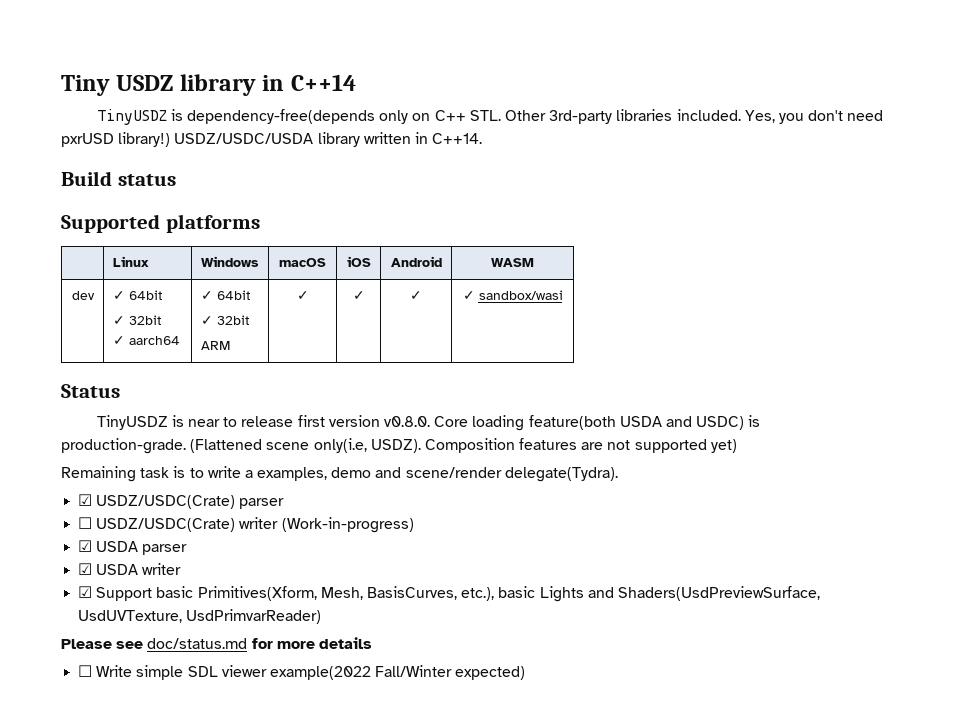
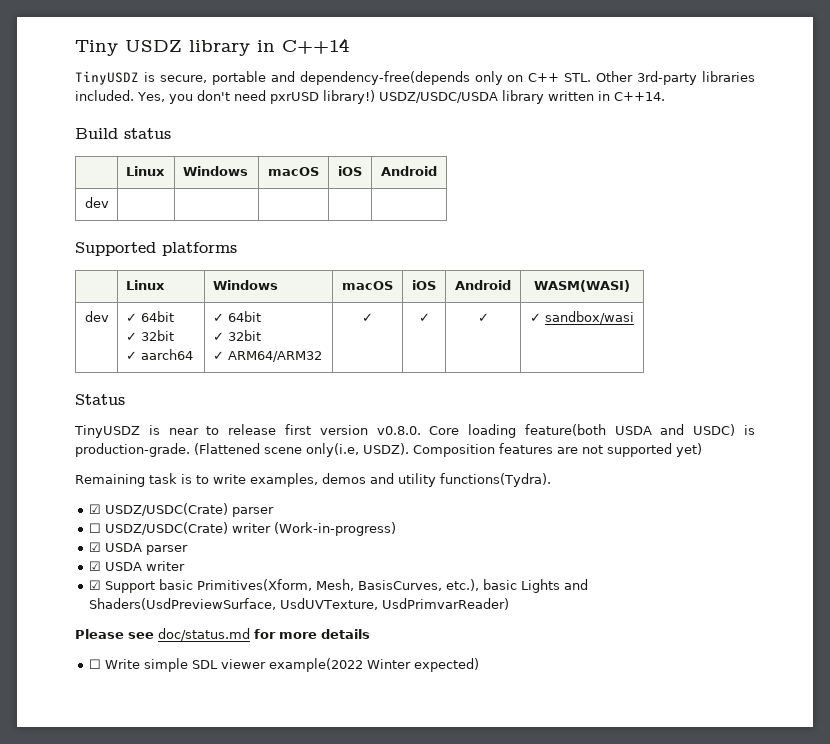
- TinyUSDZ is dependency-free(depends only on C++ STL. Other 3rd-party libraries included.
+ TinyUSDZ is secure, portable and dependency-free(depends only on C++ STL. Other 3rd-party libraries included.
  Build status
+ | Linux | Windows | macOS | iOS | Android
+ dev | | | | |
- | Linux | Windows | macOS | iOS | Android | WASM
+ | Linux | Windows | macOS | iOS | Android | WASM(WASI)
  dev | ✓ 64bit
  ✓ 32bit
  ✓ aarch64 | ✓ 64bit
  ✓ 32bit
- ARM | ✓ | ✓ | ✓ | ✓ sandbox/wasi
+ ✓ ARM64/ARM32 | ✓ | ✓ | ✓ | ✓ sandbox/wasi
- Remaining task is to write a examples, demo and scene/render delegate(Tydra).
+ Remaining task is to write examples, demos and utility functions(Tydra).
- ☐ Write simple SDL viewer example(2022 Fall/Winter expected)
+ ☐ Write simple SDL viewer example(2022 Winter expected)

